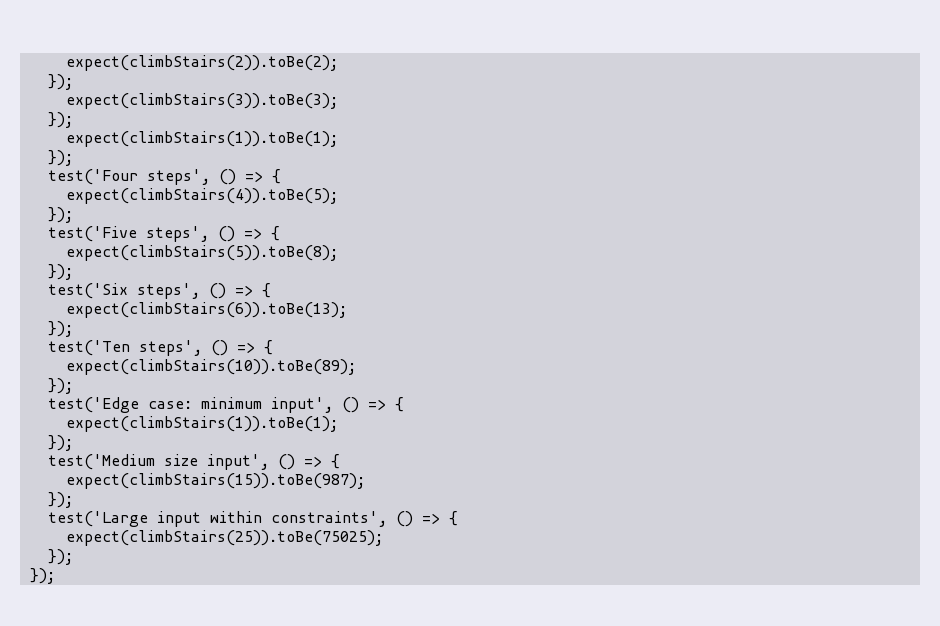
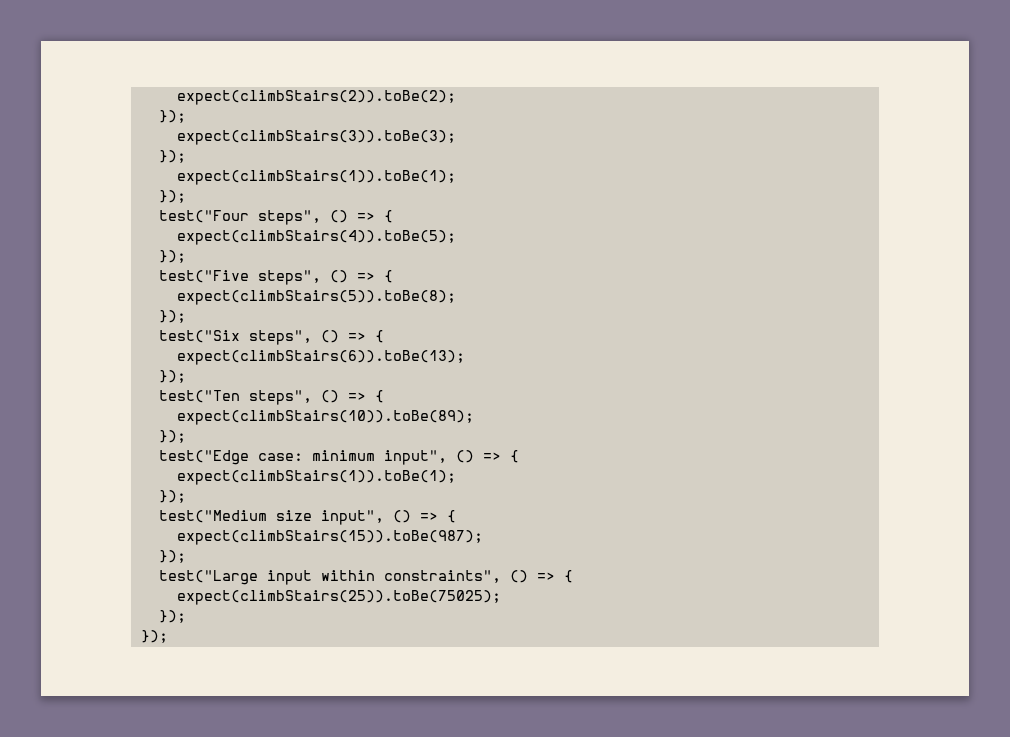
- test('Four steps', () => {
+ test("Four steps", () => {
- test('Five steps', () => {
+ test("Five steps", () => {
- test('Six steps', () => {
+ test("Six steps", () => {
- test('Ten steps', () => {
+ test("Ten steps", () => {
- test('Edge case: minimum input', () => {
+ test("Edge case: minimum input", () => {
- test('Medium size input', () => {
+ test("Medium size input", () => {
- test('Large input within constraints', () => {
+ test("Large input within constraints", () => {

